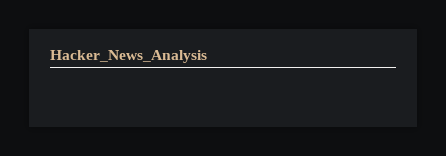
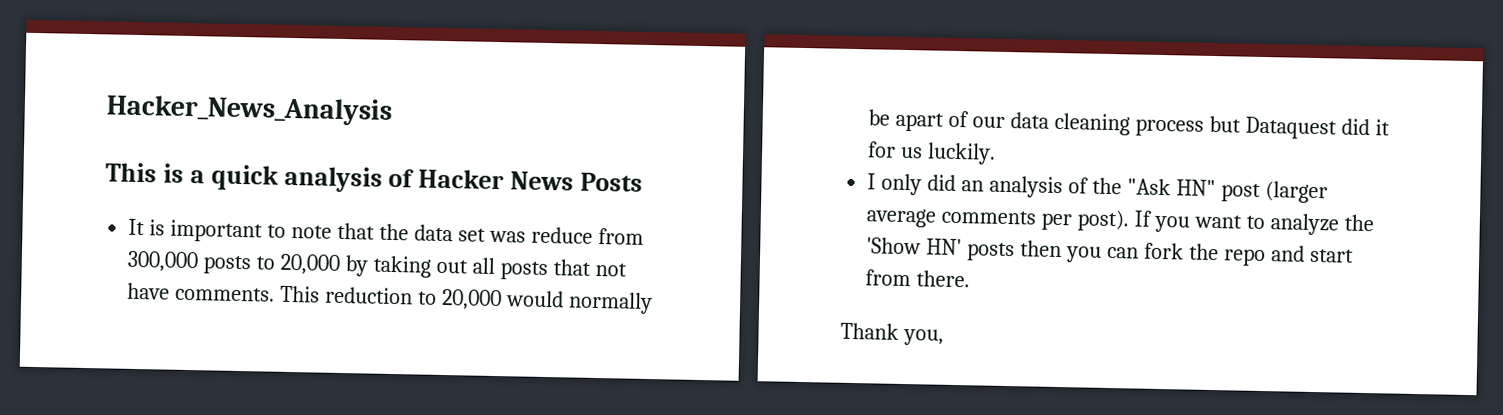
+ This is a quick analysis of Hacker News Posts
+ It is important to note that the data set was reduce from 300,000 posts to 20,000 by taking out all posts that not have comments. This reduction to 20,000 would normally be apart of our data cleaning process but Dataquest did it for us luckily.
+ I only did an analysis of the "Ask HN" post (larger average comments per post). If you want to analyze the 'Show HN' posts then you can fork the repo and start from there.
+ Thank you,

